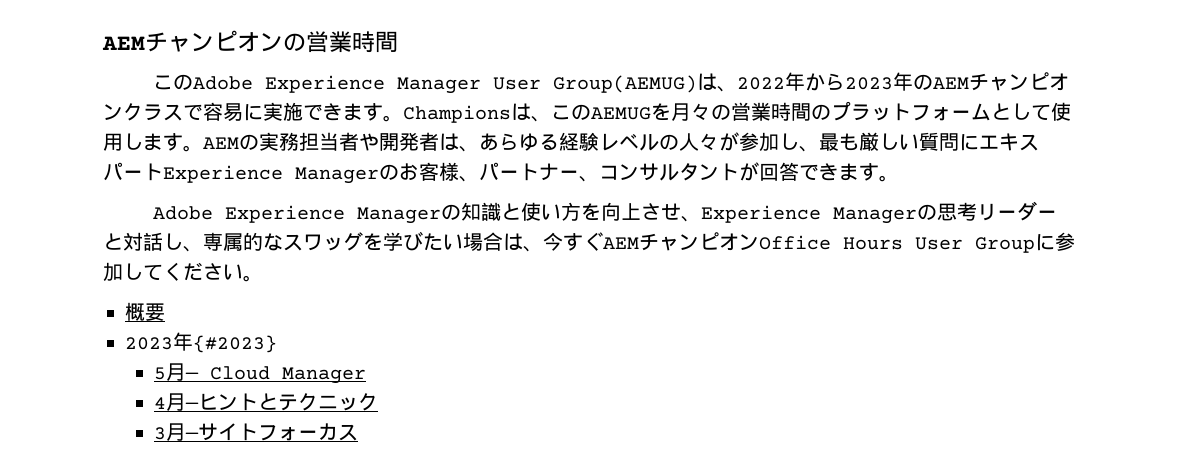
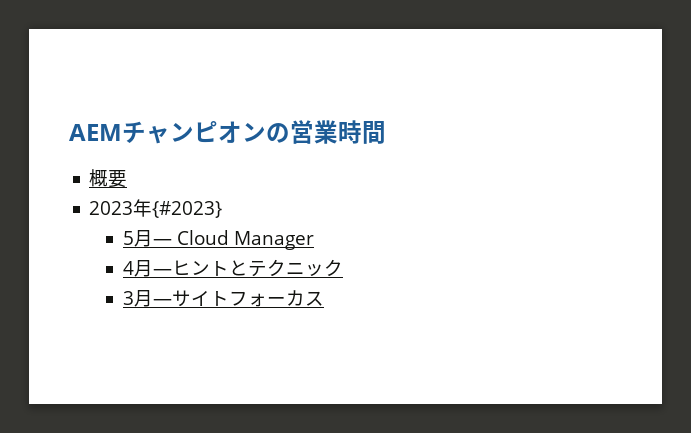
- このAdobe Experience Manager User Group(AEMUG)は、2022年から2023年のAEMチャンピオンクラスで容易に実施できます。Championsは、このAEMUGを月々の営業時間のプラットフォームとして使用します。AEMの実務担当者や開発者は、あらゆる経験レベルの人々が参加し、最も厳しい質問にエキスパートExperience Managerのお客様、パートナー、コンサルタントが回答できます。
- Adobe Experience Managerの知識と使い方を向上させ、Experience Managerの思考リーダーと対話し、専属的なスワッグを学びたい場合は、今すぐAEMチャンピオンOffice Hours User Groupに参加してください。

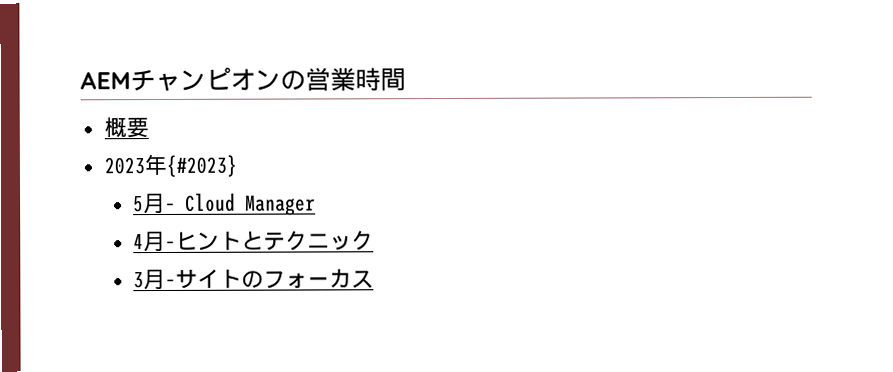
- 5月— Cloud Manager
+ 5月– Cloud Manager
- 4月—ヒントとテクニック
+ 4月–ヒントとテクニック
- 3月—サイトフォーカス
+ 3月–サイトのフォーカス

